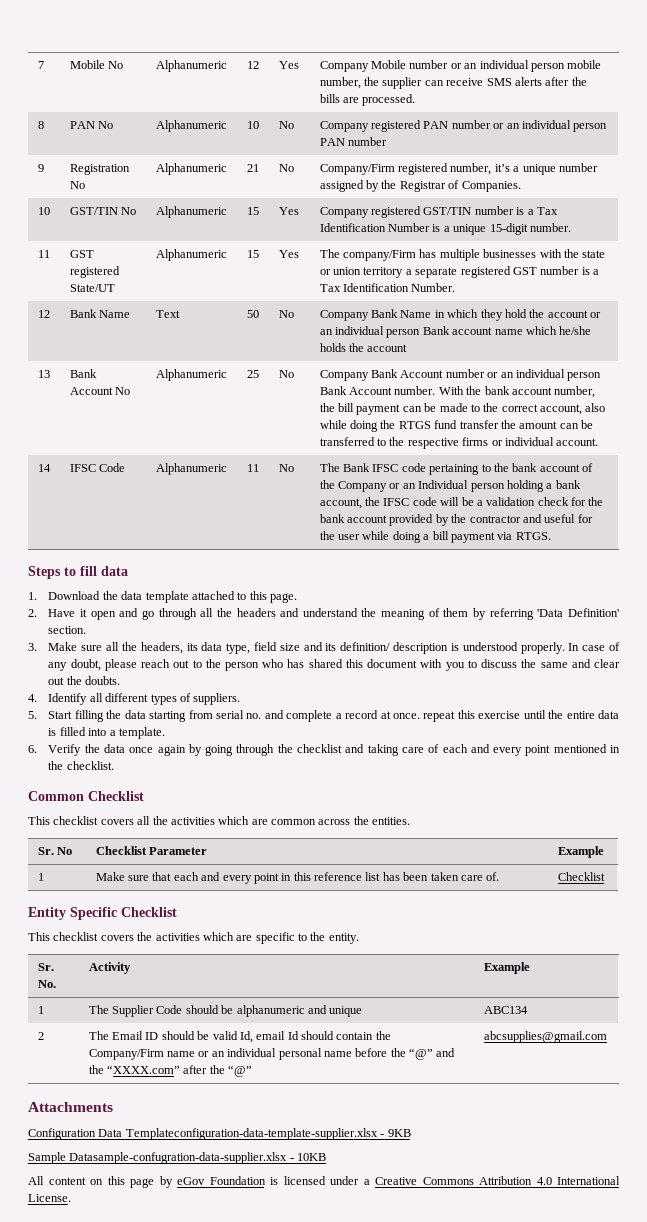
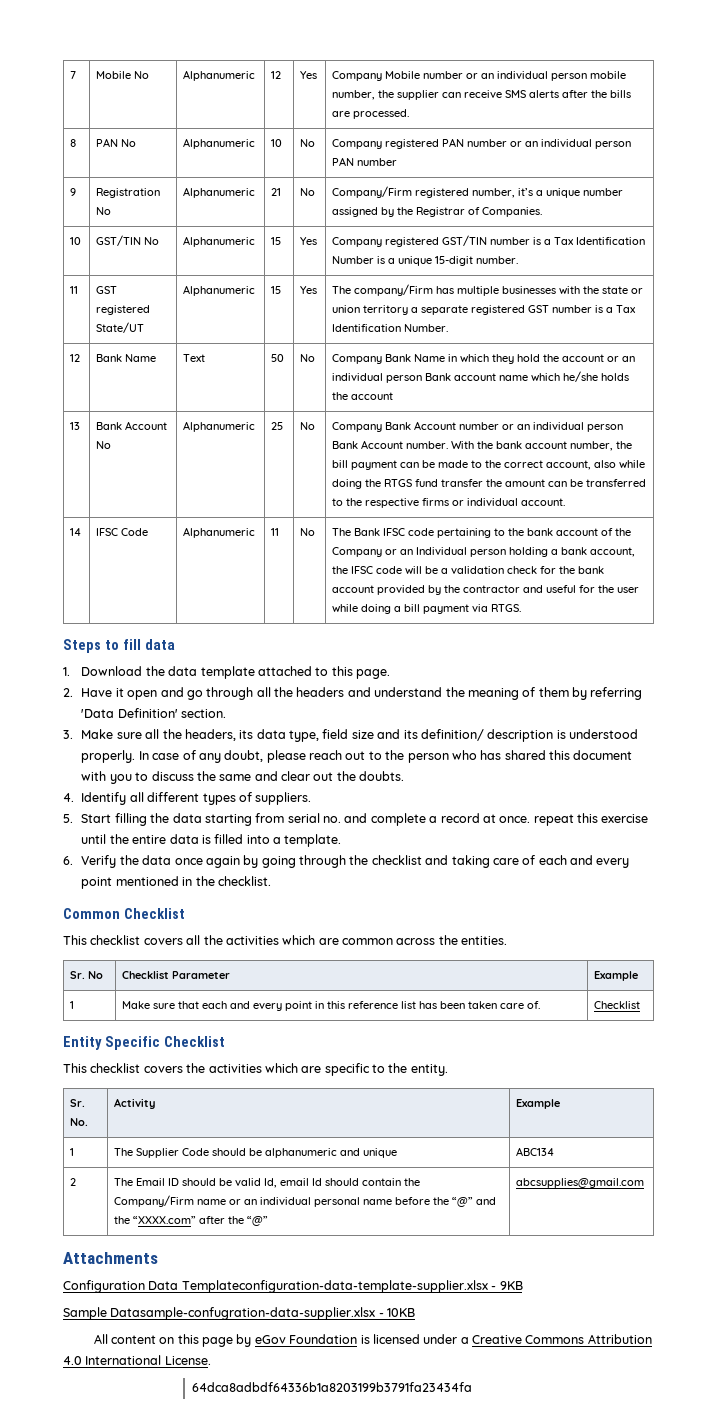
+ 64dca8adbdf64336b1a8203199b3791fa23434fa

